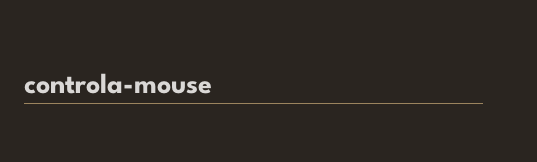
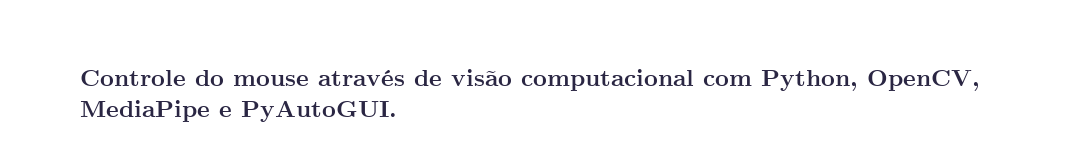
- controla-mouse
+ Controle do mouse através de visão computacional com Python, OpenCV, MediaPipe e PyAutoGUI.

